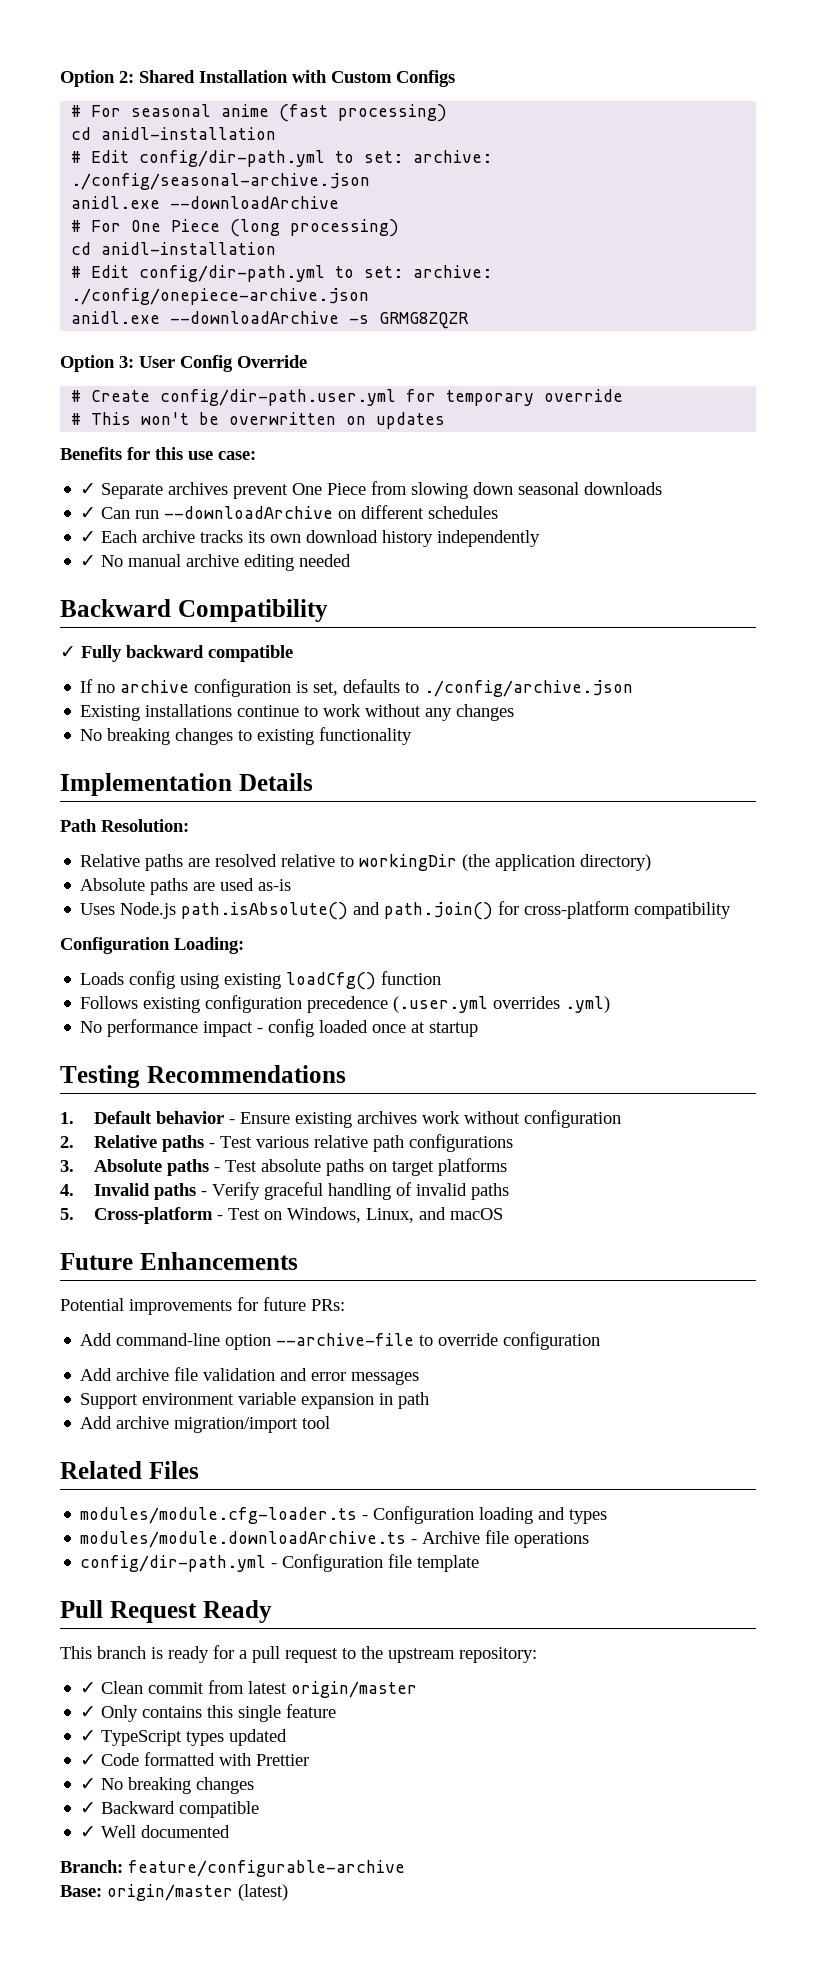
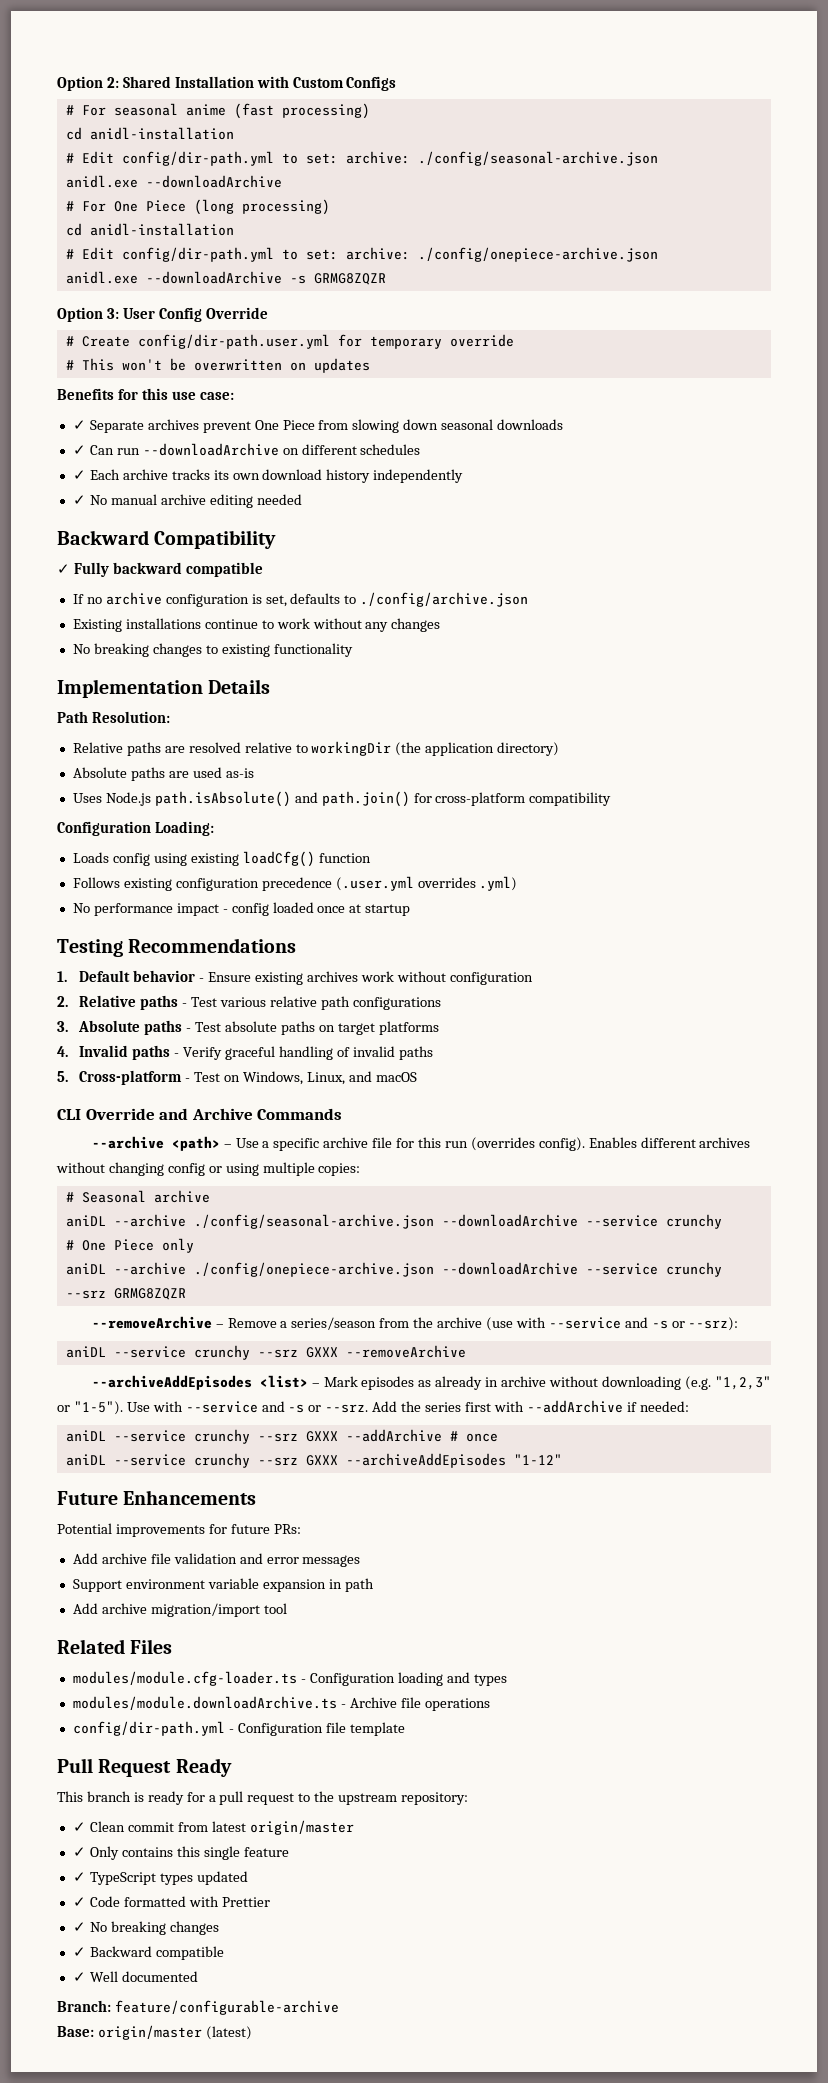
+ CLI Override and Archive Commands
+ --archive <path> – Use a specific archive file for this run (overrides config). Enables different archives without changing config or using multiple copies:
+ # Seasonal archive
+ aniDL --archive ./config/seasonal-archive.json --downloadArchive --service crunchy
+ # One Piece only
+ aniDL --archive ./config/onepiece-archive.json --downloadArchive --service crunchy --srz GRMG8ZQZR
+ --removeArchive – Remove a series/season from the archive (use with --service and -s or --srz):
+ aniDL --service crunchy --srz GXXX --removeArchive
+ --archiveAddEpisodes <list> – Mark episodes as already in archive without downloading (e.g. "1,2,3" or "1-5"). Use with --service and -s or --srz. Add the series first with --addArchive if needed:
+ aniDL --service crunchy --srz GXXX --addArchive # once
+ aniDL --service crunchy --srz GXXX --archiveAddEpisodes "1-12"
- Add command-line option --archive-file to override configuration

